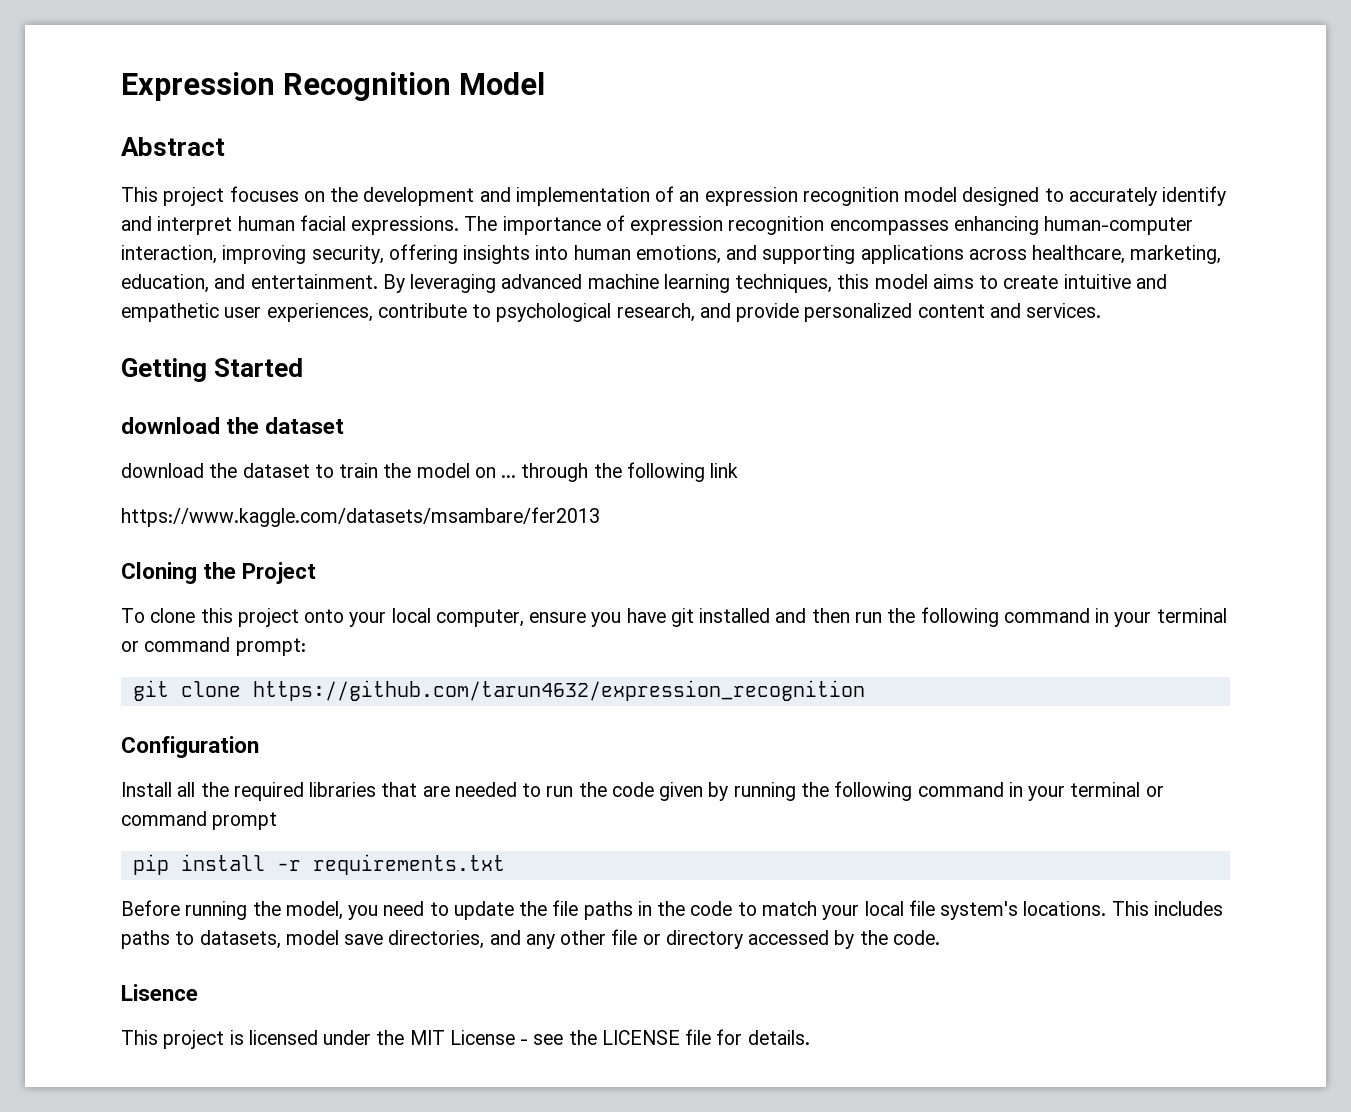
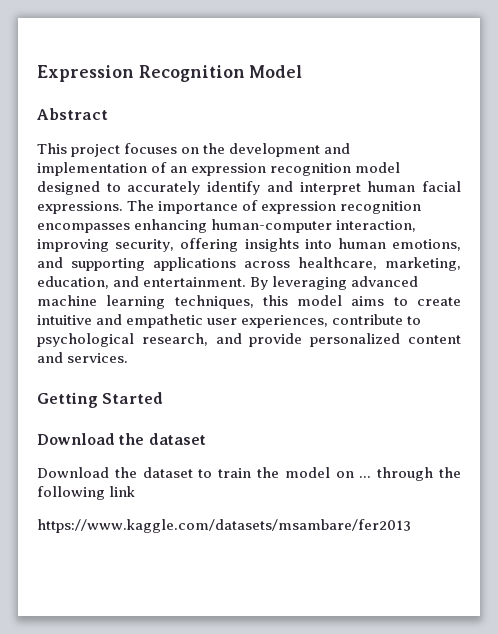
  Getting Started
- download the dataset
+ Download the dataset
- download the dataset to train the model on ... through the following link
+ Download the dataset to train the model on ... through the following link
- Cloning the Project
- To clone this project onto your local computer, ensure you have git installed and then run the following command in your terminal or command prompt:
- git clone https://github.com/tarun4632/expression_recognition
- Configuration
- Install all the required libraries that are needed to run the code given by running the following command in your terminal or command prompt
- pip install -r requirements.txt
- Before running the model, you need to update the file paths in the code to match your local file system's locations. This includes paths to datasets, model save directories, and any other file or directory accessed by the code.
- Lisence
- This project is licensed under the MIT License - see the LICENSE file for details.

